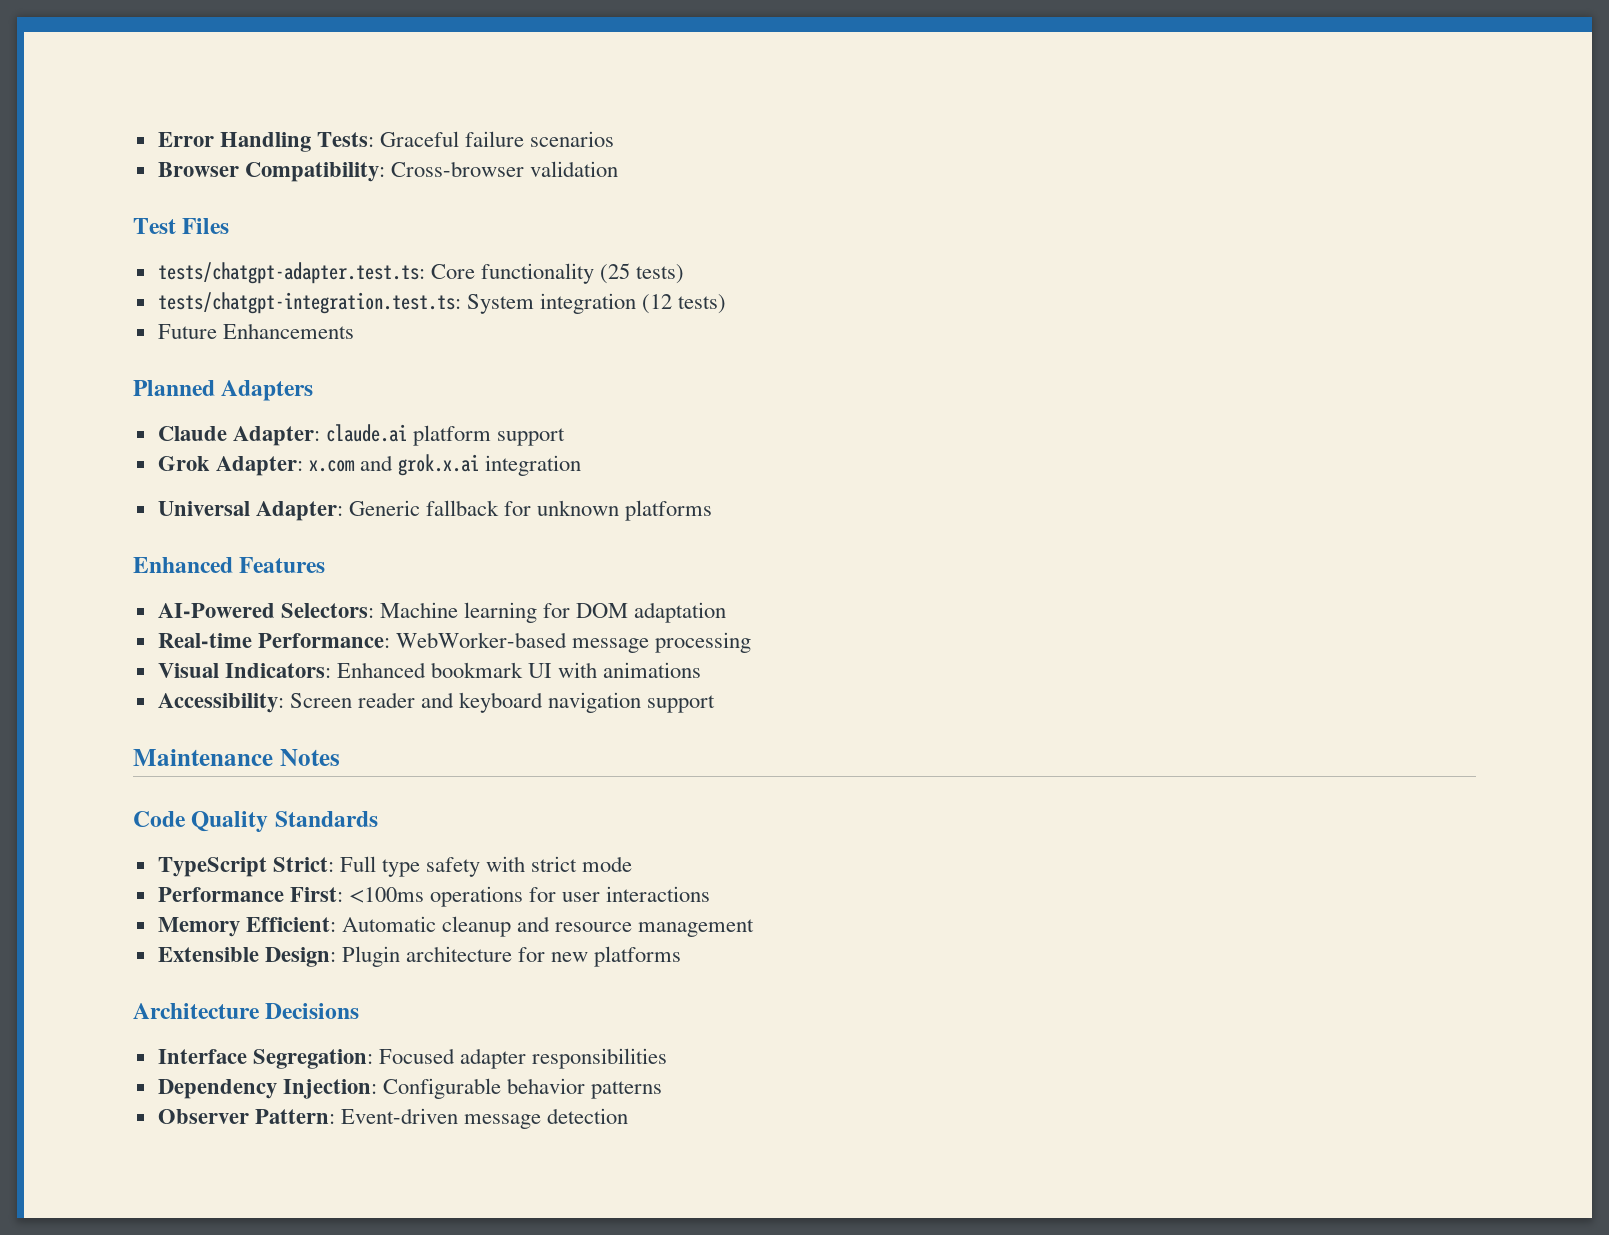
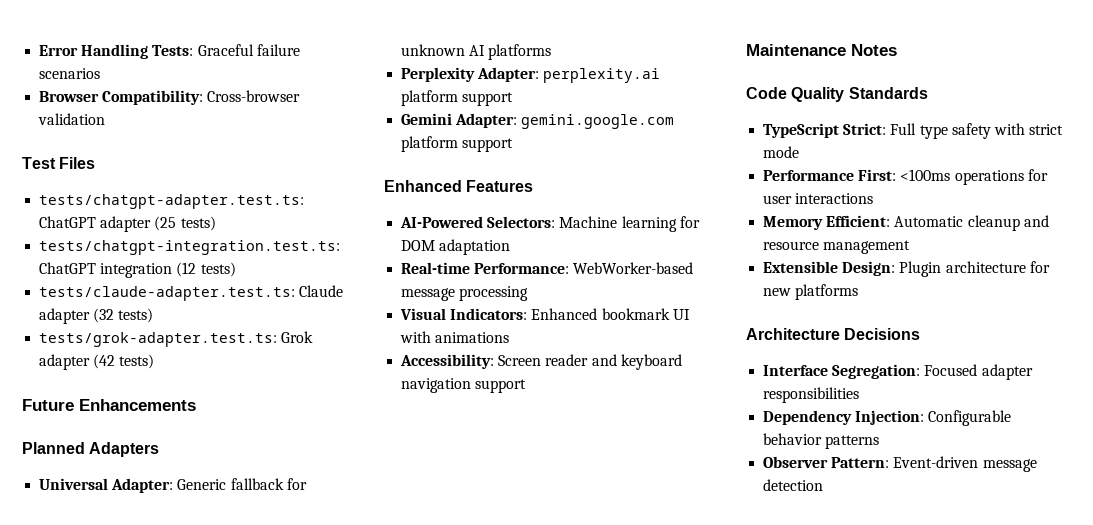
- tests/chatgpt-adapter.test.ts: Core functionality (25 tests)
+ tests/chatgpt-adapter.test.ts: ChatGPT adapter (25 tests)
- tests/chatgpt-integration.test.ts: System integration (12 tests)
+ tests/chatgpt-integration.test.ts: ChatGPT integration (12 tests)
+ tests/claude-adapter.test.ts: Claude adapter (32 tests)
+ tests/grok-adapter.test.ts: Grok adapter (42 tests)
  Future Enhancements
  Planned Adapters
- Claude Adapter: claude.ai platform support
- Grok Adapter: x.com and grok.x.ai integration
- Universal Adapter: Generic fallback for unknown platforms
+ Universal Adapter: Generic fallback for unknown AI platforms
+ Perplexity Adapter: perplexity.ai platform support
+ Gemini Adapter: gemini.google.com platform support

